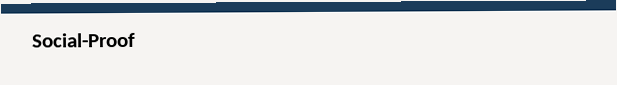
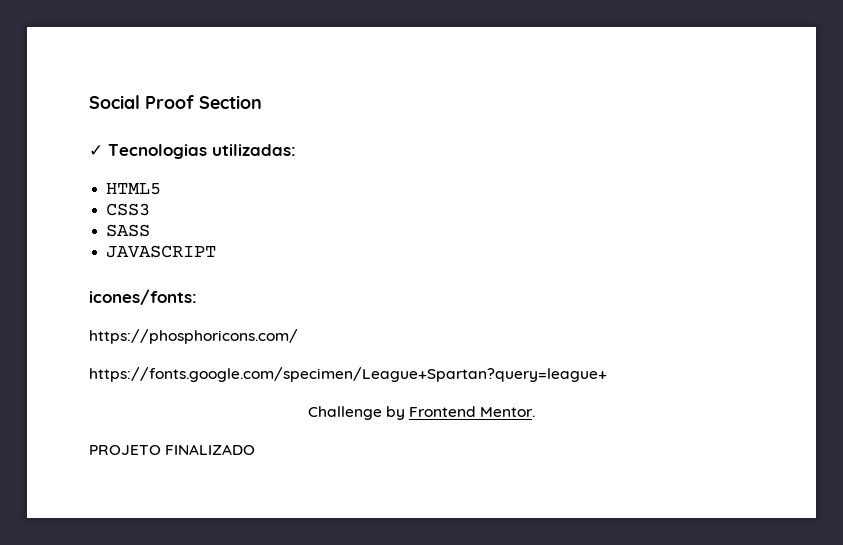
- Social-Proof
+ Social Proof Section
+ ✓ Tecnologias utilizadas:
+ HTML5
+ CSS3
+ SASS
+ JAVASCRIPT
+ icones/fonts:
+ https://phosphoricons.com/
+ https://fonts.google.com/specimen/League+Spartan?query=league+
+ Challenge by Frontend Mentor.
+ PROJETO FINALIZADO

